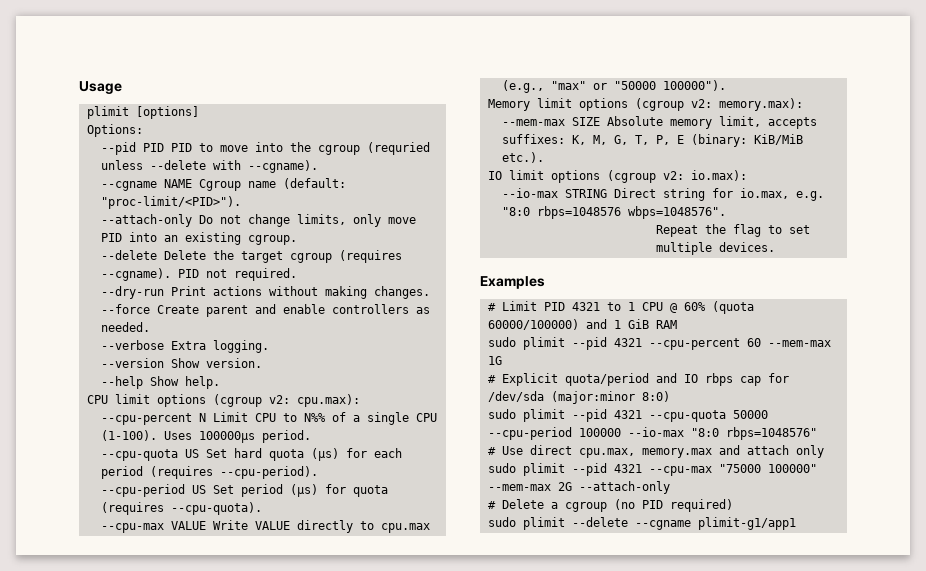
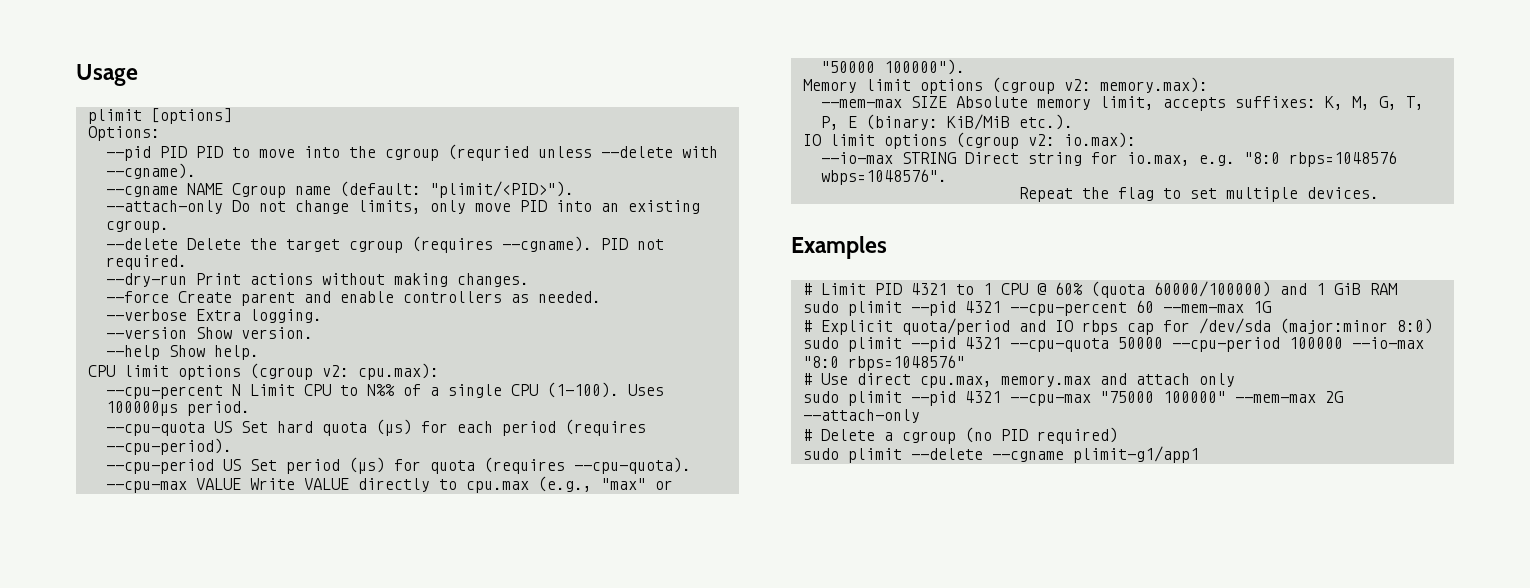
- --cgname NAME Cgroup name (default: "proc-limit/<PID>").
+ --cgname NAME Cgroup name (default: "plimit/<PID>").

